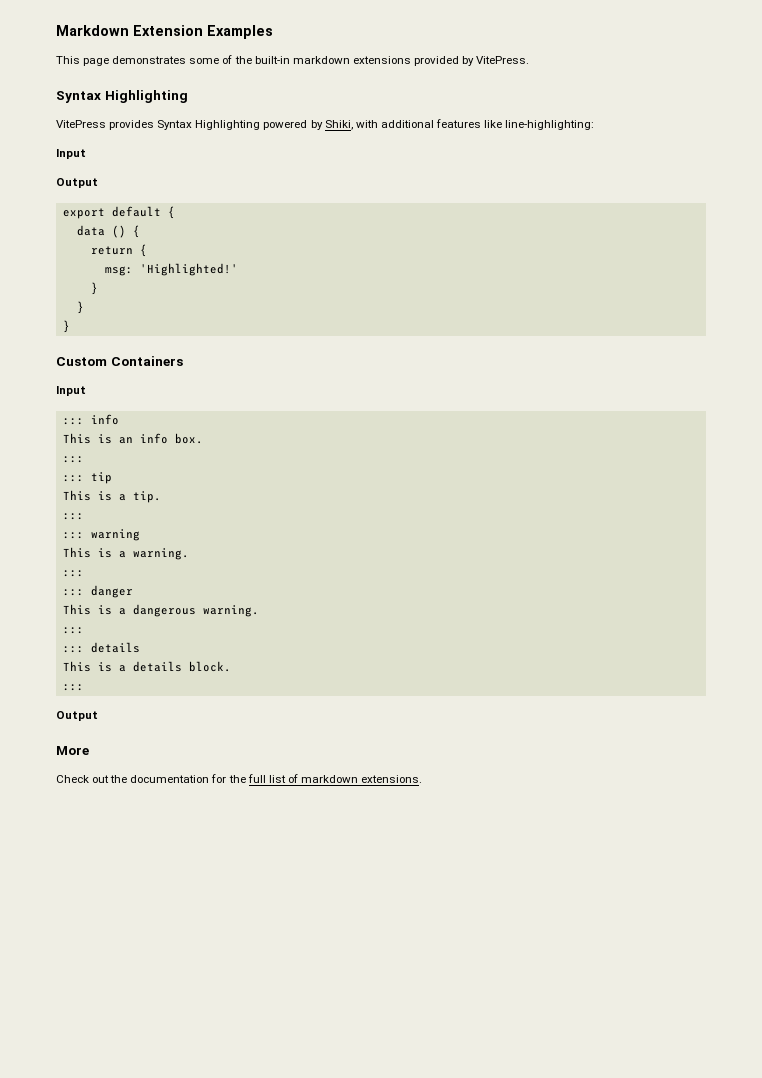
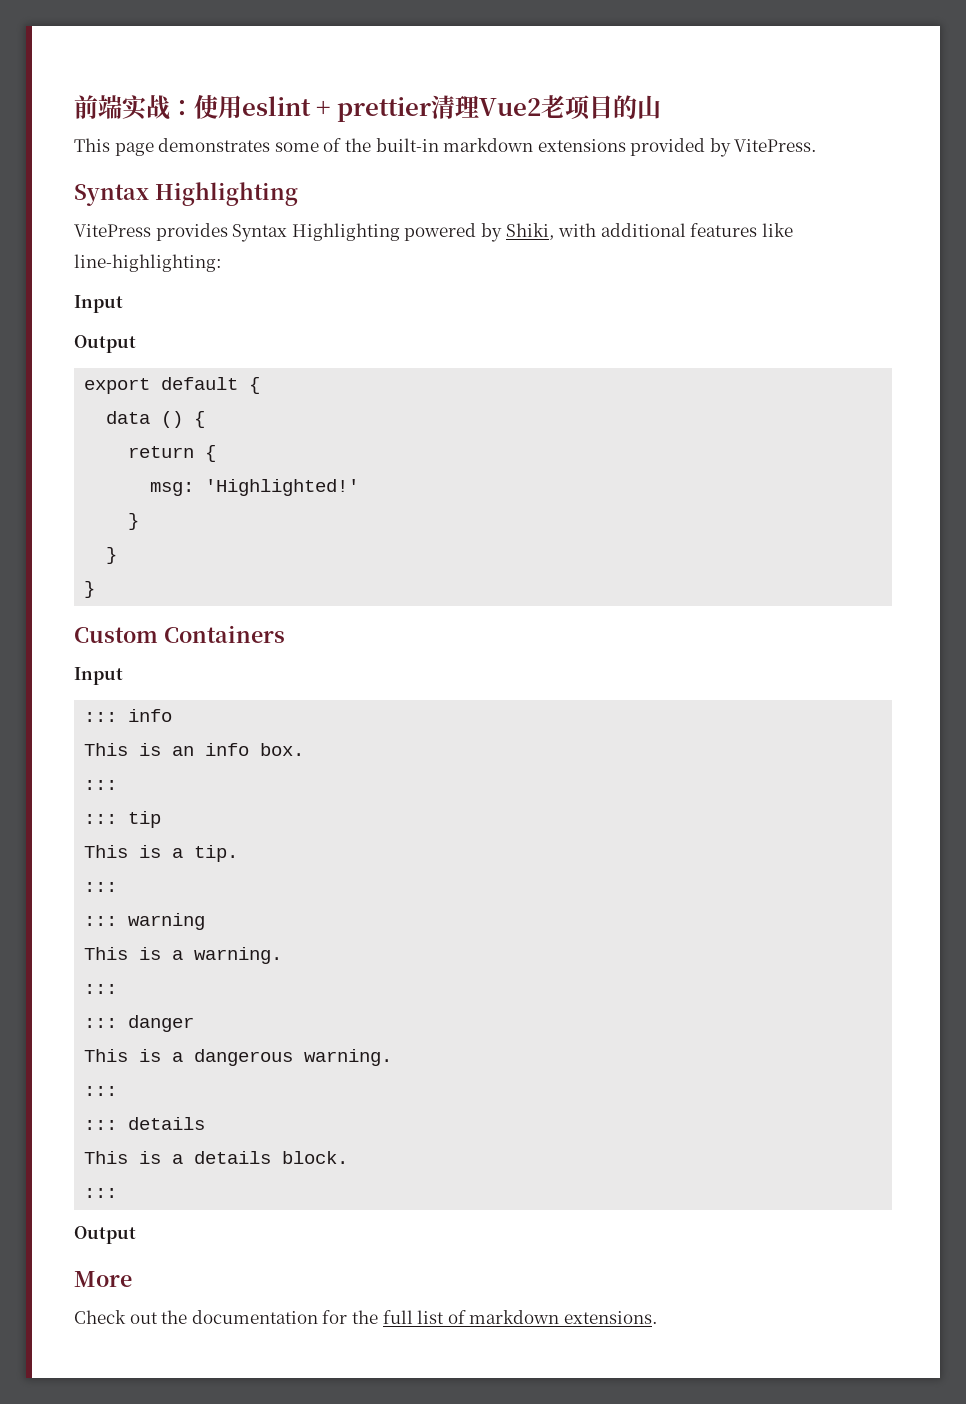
- Markdown Extension Examples
+ 前端实战：使用eslint + prettier清理Vue2老项目的山

